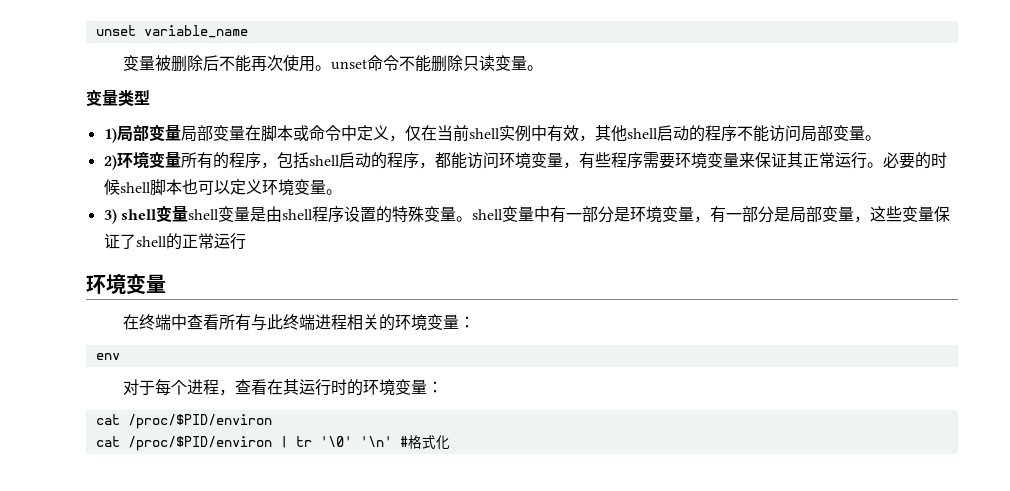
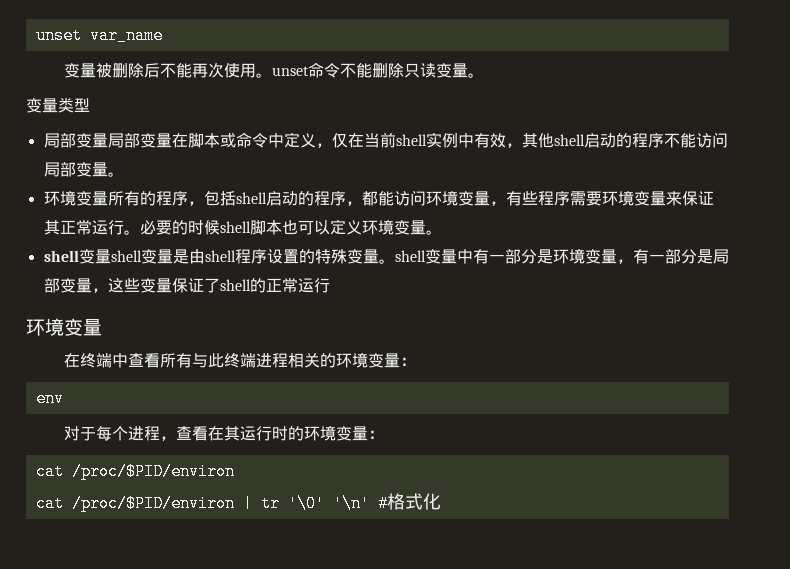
- unset variable_name
+ unset var_name
- 1)局部变量局部变量在脚本或命令中定义，仅在当前shell实例中有效，其他shell启动的程序不能访问局部变量。
+ 局部变量局部变量在脚本或命令中定义，仅在当前shell实例中有效，其他shell启动的程序不能访问局部变量。
- 2)环境变量所有的程序，包括shell启动的程序，都能访问环境变量，有些程序需要环境变量来保证其正常运行。
+ 环境变量所有的程序，包括shell启动的程序，都能访问环境变量，有些程序需要环境变量来保证其正常运行。
- 3) shell变量shell变量是由shell程序设置的特殊变量。shell变量中有一部分是环境变量，有一部分是局部变量，这些变量保证了shell的正常运行
+ shell变量shell变量是由shell程序设置的特殊变量。shell变量中有一部分是环境变量，有一部分是局部变量，这些变量保证了shell的正常运行

